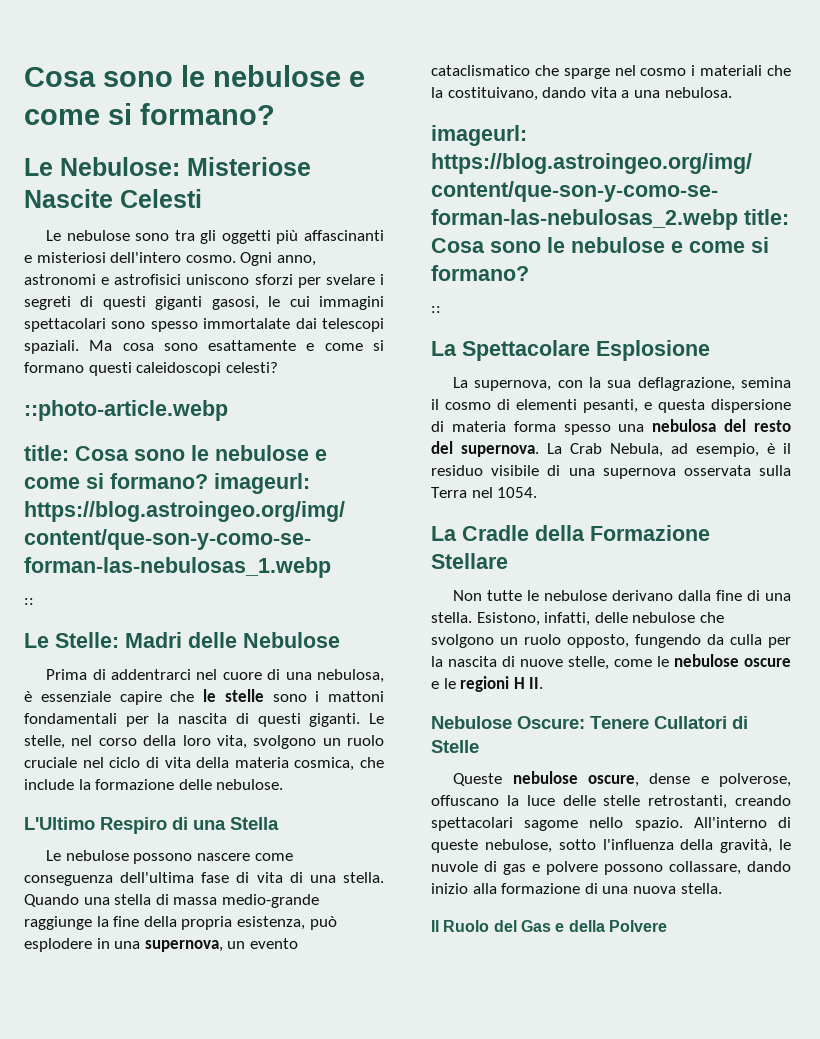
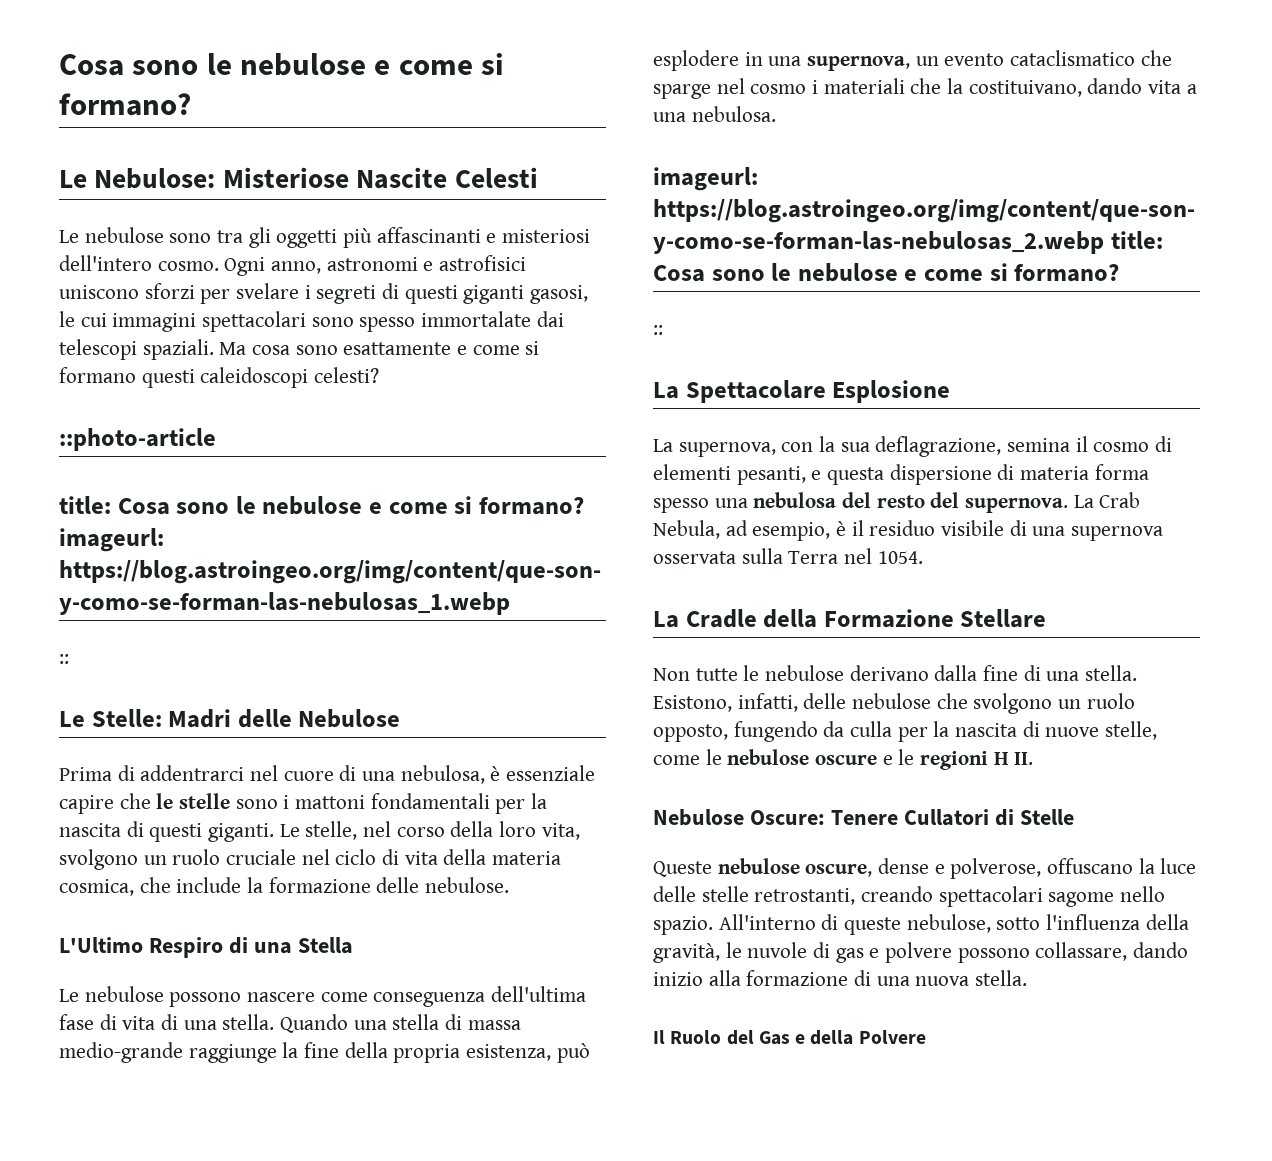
- ::photo-article.webp
+ ::photo-article

